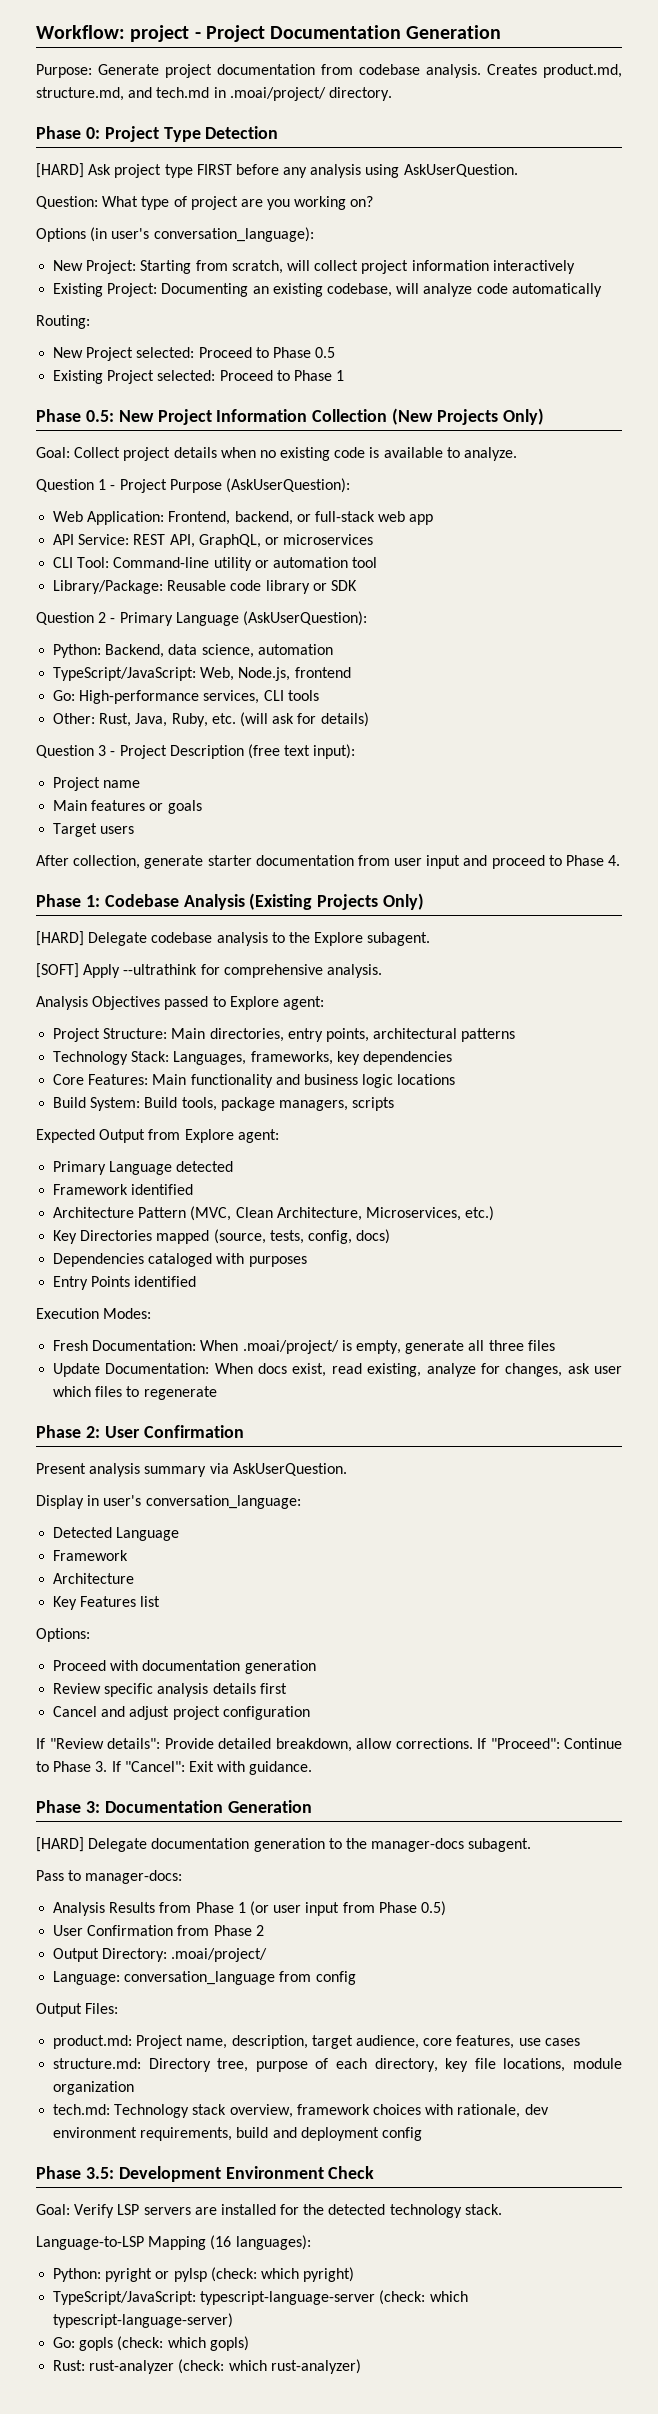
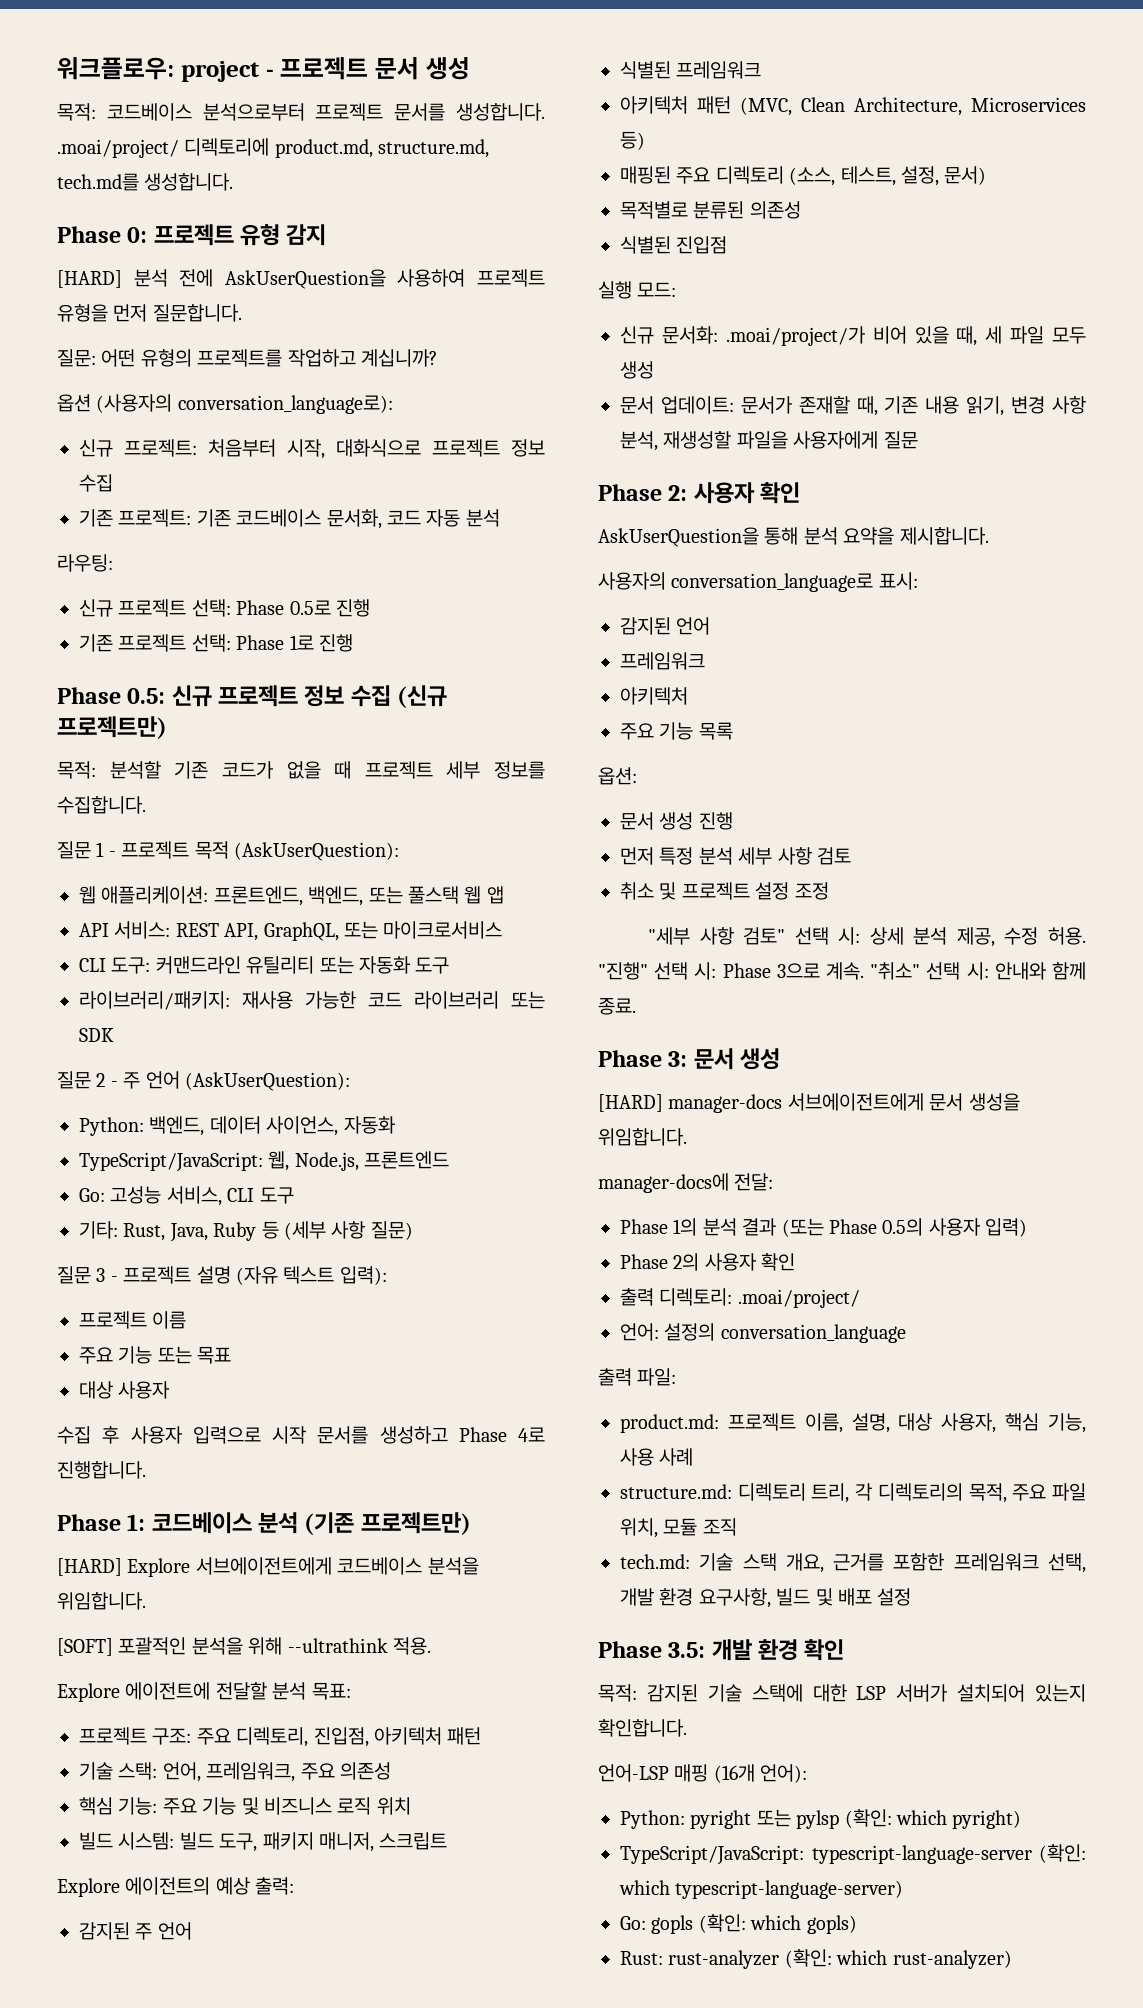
- Workflow: project - Project Documentation Generation
- Purpose: Generate project documentation from codebase analysis. Creates product.md, structure.md, and tech.md in .moai/project/ directory.
- Phase 0: Project Type Detection
- [HARD] Ask project type FIRST before any analysis using AskUserQuestion.
- Question: What type of project are you working on?
- Options (in user's conversation_language):
- New Project: Starting from scratch, will collect project information interactively
- Existing Project: Documenting an existing codebase, will analyze code automatically
- Routing:
- New Project selected: Proceed to Phase 0.5
- Existing Project selected: Proceed to Phase 1
- Phase 0.5: New Project Information Collection (New Projects Only)
- Goal: Collect project details when no existing code is available to analyze.
- Question 1 - Project Purpose (AskUserQuestion):
- Web Application: Frontend, backend, or full-stack web app
+ 워크플로우: project - 프로젝트 문서 생성
+ 목적: 코드베이스 분석으로부터 프로젝트 문서를 생성합니다. .moai/project/ 디렉토리에 product.md, structure.md, tech.md를 생성합니다.
+ Phase 0: 프로젝트 유형 감지
+ [HARD] 분석 전에 AskUserQuestion을 사용하여 프로젝트 유형을 먼저 질문합니다.
+ 질문: 어떤 유형의 프로젝트를 작업하고 계십니까?
+ 옵션 (사용자의 conversation_language로):
+ 신규 프로젝트: 처음부터 시작, 대화식으로 프로젝트 정보 수집
+ 기존 프로젝트: 기존 코드베이스 문서화, 코드 자동 분석
+ 라우팅:
+ 신규 프로젝트 선택: Phase 0.5로 진행
+ 기존 프로젝트 선택: Phase 1로 진행
+ Phase 0.5: 신규 프로젝트 정보 수집 (신규 프로젝트만)
+ 목적: 분석할 기존 코드가 없을 때 프로젝트 세부 정보를 수집합니다.
+ 질문 1 - 프로젝트 목적 (AskUserQuestion):
+ 웹 애플리케이션: 프론트엔드, 백엔드, 또는 풀스택 웹 앱
- API Service: REST API, GraphQL, or microservices
- CLI Tool: Command-line utility or automation tool
- Library/Package: Reusable code library or SDK
+ API 서비스: REST API, GraphQL, 또는 마이크로서비스
+ CLI 도구: 커맨드라인 유틸리티 또는 자동화 도구
+ 라이브러리/패키지: 재사용 가능한 코드 라이브러리 또는 SDK
- Question 2 - Primary Language (AskUserQuestion):
+ 질문 2 - 주 언어 (AskUserQuestion):
- Python: Backend, data science, automation
- TypeScript/JavaScript: Web, Node.js, frontend
- Go: High-performance services, CLI tools
- Other: Rust, Java, Ruby, etc. (will ask for details)
- Question 3 - Project Description (free text input):
- Project name
- Main features or goals
- Target users
- After collection, generate starter documentation from user input and proceed to Phase 4.
- Phase 1: Codebase Analysis (Existing Projects Only)
- [HARD] Delegate codebase analysis to the Explore subagent.
- [SOFT] Apply --ultrathink for comprehensive analysis.
- Analysis Objectives passed to Explore agent:
- Project Structure: Main directories, entry points, architectural patterns
- Technology Stack: Languages, frameworks, key dependencies
- Core Features: Main functionality and business logic locations
- Build System: Build tools, package managers, scripts
- Expected Output from Explore agent:
- Primary Language detected
- Framework identified
- Architecture Pattern (MVC, Clean Architecture, Microservices, etc.)
- Key Directories mapped (source, tests, config, docs)
- Dependencies cataloged with purposes
- Entry Points identified
- Execution Modes:
- Fresh Documentation: When .moai/project/ is empty, generate all three files
- Update Documentation: When docs exist, read existing, analyze for changes, ask user which files to regenerate
- Phase 2: User Confirmation
- Present analysis summary via AskUserQuestion.
- Display in user's conversation_language:
- Detected Language
- Framework
- Architecture
- Key Features list
- Options:
- Proceed with documentation generation
- Review specific analysis details first
- Cancel and adjust project configuration
- If "Review details": Provide detailed breakdown, allow corrections. If "Proceed": Continue to Phase 3. If "Cancel": Exit with guidance.
+ Python: 백엔드, 데이터 사이언스, 자동화
+ TypeScript/JavaScript: 웹, Node.js, 프론트엔드
+ Go: 고성능 서비스, CLI 도구
+ 기타: Rust, Java, Ruby 등 (세부 사항 질문)
+ 질문 3 - 프로젝트 설명 (자유 텍스트 입력):
+ 프로젝트 이름
+ 주요 기능 또는 목표
+ 대상 사용자
+ 수집 후 사용자 입력으로 시작 문서를 생성하고 Phase 4로 진행합니다.
+ Phase 1: 코드베이스 분석 (기존 프로젝트만)
+ [HARD] Explore 서브에이전트에게 코드베이스 분석을 위임합니다.
+ [SOFT] 포괄적인 분석을 위해 --ultrathink 적용.
+ Explore 에이전트에 전달할 분석 목표:
+ 프로젝트 구조: 주요 디렉토리, 진입점, 아키텍처 패턴
+ 기술 스택: 언어, 프레임워크, 주요 의존성
+ 핵심 기능: 주요 기능 및 비즈니스 로직 위치
+ 빌드 시스템: 빌드 도구, 패키지 매니저, 스크립트
+ Explore 에이전트의 예상 출력:
+ 감지된 주 언어
+ 식별된 프레임워크
+ 아키텍처 패턴 (MVC, Clean Architecture, Microservices 등)
+ 매핑된 주요 디렉토리 (소스, 테스트, 설정, 문서)
+ 목적별로 분류된 의존성
+ 식별된 진입점
+ 실행 모드:
+ 신규 문서화: .moai/project/가 비어 있을 때, 세 파일 모두 생성
+ 문서 업데이트: 문서가 존재할 때, 기존 내용 읽기, 변경 사항 분석, 재생성할 파일을 사용자에게 질문
+ Phase 2: 사용자 확인
+ AskUserQuestion을 통해 분석 요약을 제시합니다.
+ 사용자의 conversation_language로 표시:
+ 감지된 언어
+ 프레임워크
+ 아키텍처
+ 주요 기능 목록
+ 옵션:
+ 문서 생성 진행
+ 먼저 특정 분석 세부 사항 검토
+ 취소 및 프로젝트 설정 조정
+ "세부 사항 검토" 선택 시: 상세 분석 제공, 수정 허용. "진행" 선택 시: Phase 3으로 계속. "취소" 선택 시: 안내와 함께 종료.
- Phase 3: Documentation Generation
- [HARD] Delegate documentation generation to the manager-docs subagent.
- Pass to manager-docs:
- Analysis Results from Phase 1 (or user input from Phase 0.5)
- User Confirmation from Phase 2
- Output Directory: .moai/project/
+ Phase 3: 문서 생성
+ [HARD] manager-docs 서브에이전트에게 문서 생성을 위임합니다.
+ manager-docs에 전달:
+ Phase 1의 분석 결과 (또는 Phase 0.5의 사용자 입력)
+ Phase 2의 사용자 확인
+ 출력 디렉토리: .moai/project/
- Language: conversation_language from config
- Output Files:
- product.md: Project name, description, target audience, core features, use cases
- structure.md: Directory tree, purpose of each directory, key file locations, module organization
- tech.md: Technology stack overview, framework choices with rationale, dev environment requirements, build and deployment config
- Phase 3.5: Development Environment Check
- Goal: Verify LSP servers are installed for the detected technology stack.
- Language-to-LSP Mapping (16 languages):
+ 언어: 설정의 conversation_language
+ 출력 파일:
+ product.md: 프로젝트 이름, 설명, 대상 사용자, 핵심 기능, 사용 사례
+ structure.md: 디렉토리 트리, 각 디렉토리의 목적, 주요 파일 위치, 모듈 조직
+ tech.md: 기술 스택 개요, 근거를 포함한 프레임워크 선택, 개발 환경 요구사항, 빌드 및 배포 설정
+ Phase 3.5: 개발 환경 확인
+ 목적: 감지된 기술 스택에 대한 LSP 서버가 설치되어 있는지 확인합니다.
+ 언어-LSP 매핑 (16개 언어):
- Python: pyright or pylsp (check: which pyright)
+ Python: pyright 또는 pylsp (확인: which pyright)
- TypeScript/JavaScript: typescript-language-server (check: which typescript-language-server)
+ TypeScript/JavaScript: typescript-language-server (확인: which typescript-language-server)
- Go: gopls (check: which gopls)
+ Go: gopls (확인: which gopls)
- Rust: rust-analyzer (check: which rust-analyzer)
+ Rust: rust-analyzer (확인: which rust-analyzer)

